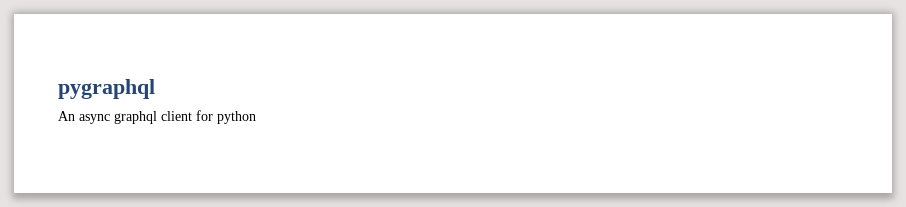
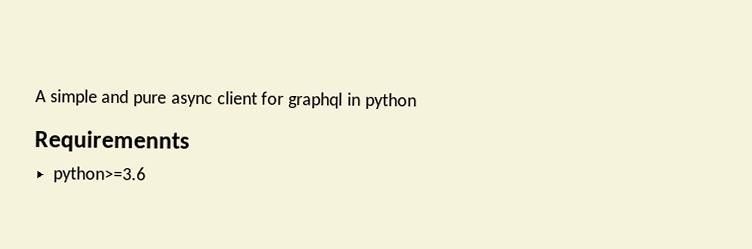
- pygraphql
- An async graphql client for python
+ A simple and pure async client for graphql in python
+ Requiremennts
+ python>=3.6

